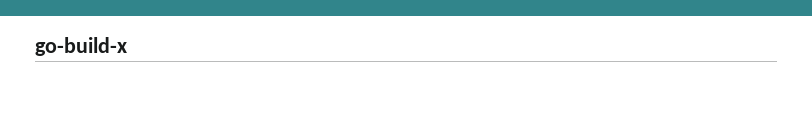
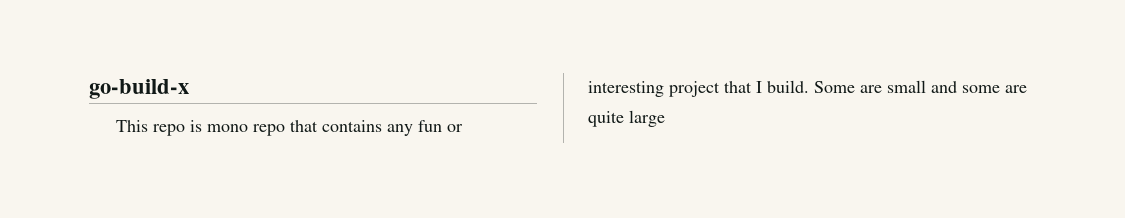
+ This repo is mono repo that contains any fun or interesting project that I build. Some are small and some are quite large

